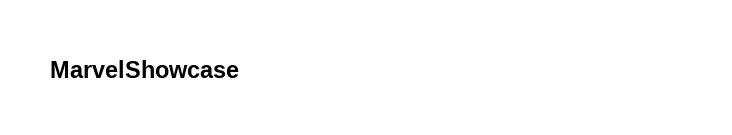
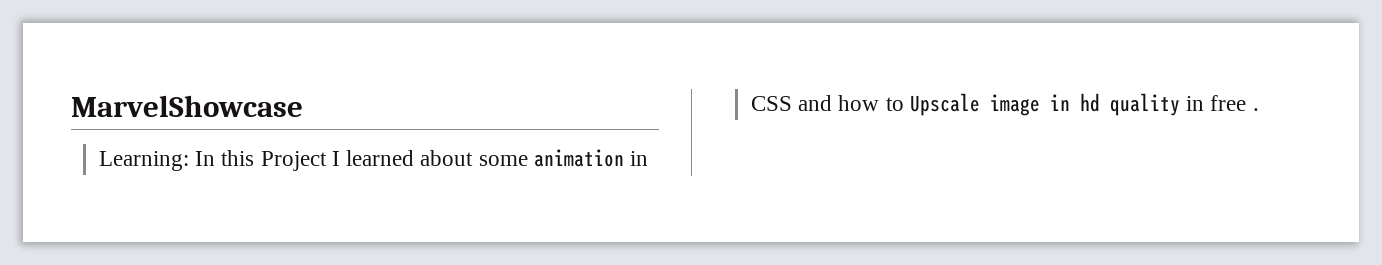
+ Learning: In this Project I learned about some animation in CSS and how to Upscale image in hd quality in free .

